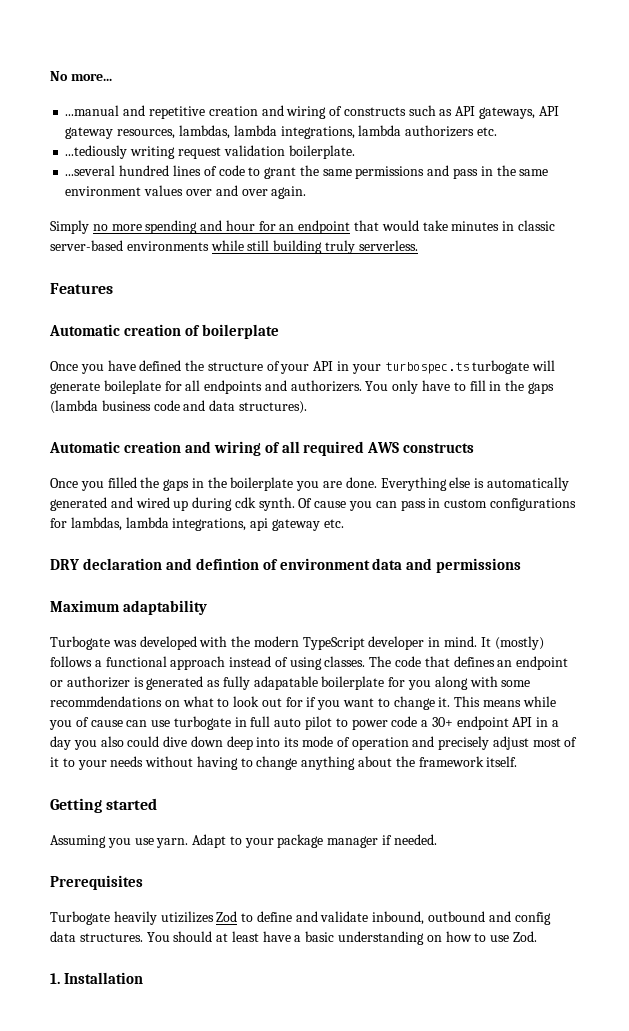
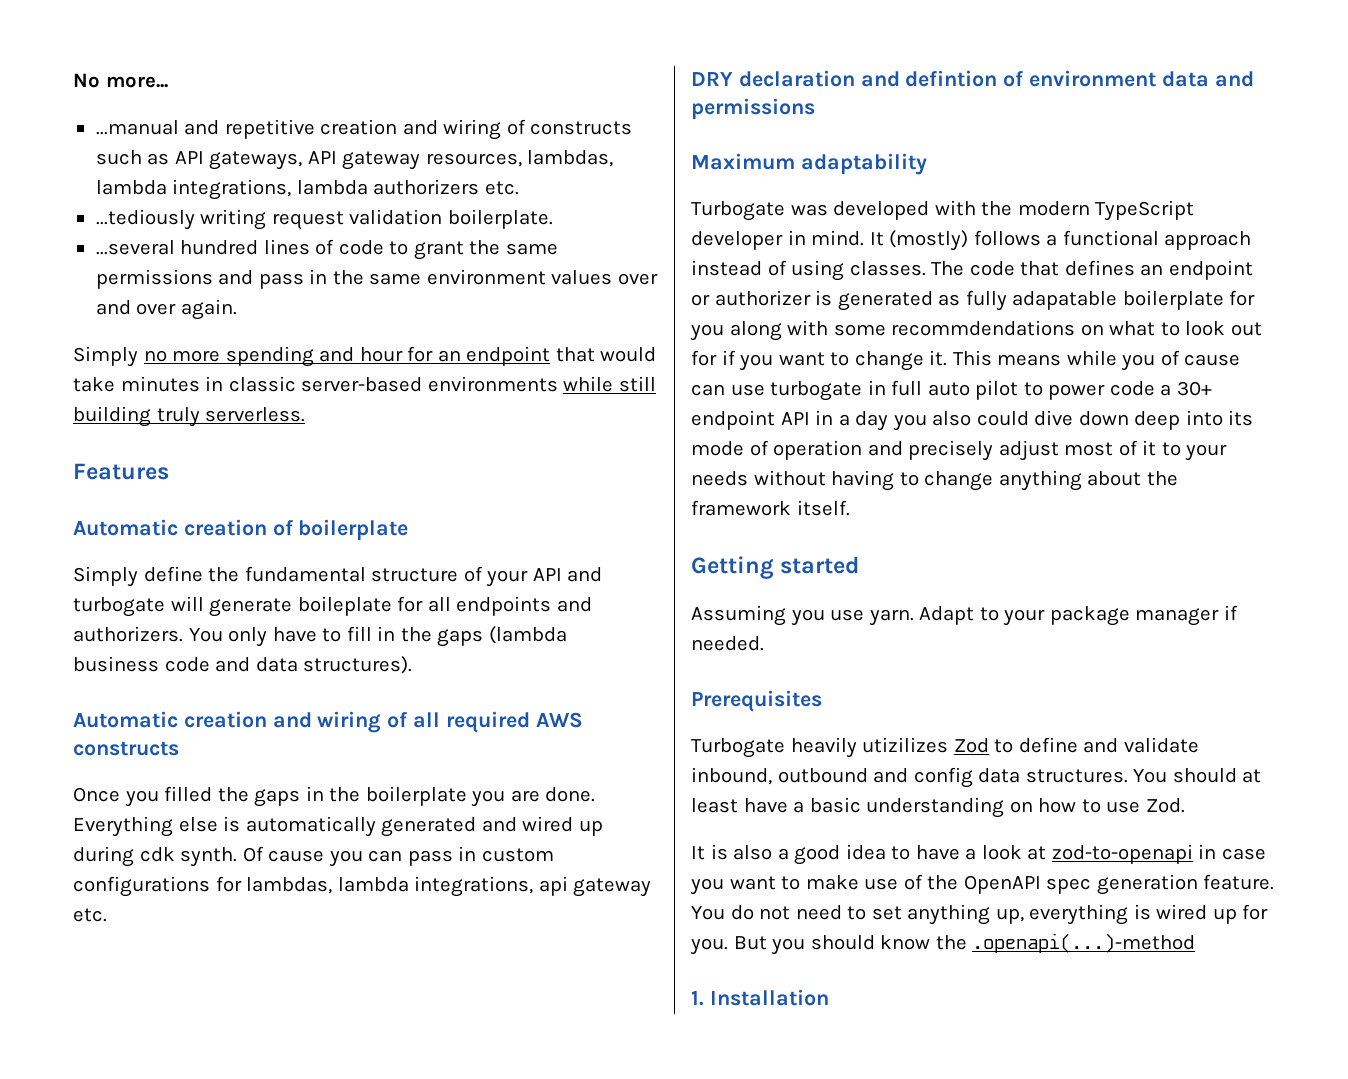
- Once you have defined the structure of your API in your turbospec.ts turbogate will generate boileplate for all endpoints and authorizers.
+ Simply define the fundamental structure of your API and turbogate will generate boileplate for all endpoints and authorizers.
+ It is also a good idea to have a look at zod-to-openapi in case you want to make use of the OpenAPI spec generation feature. You do not need to set anything up, everything is wired up for you. But you should know the .openapi(...)-method

